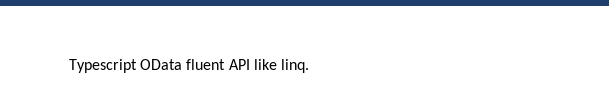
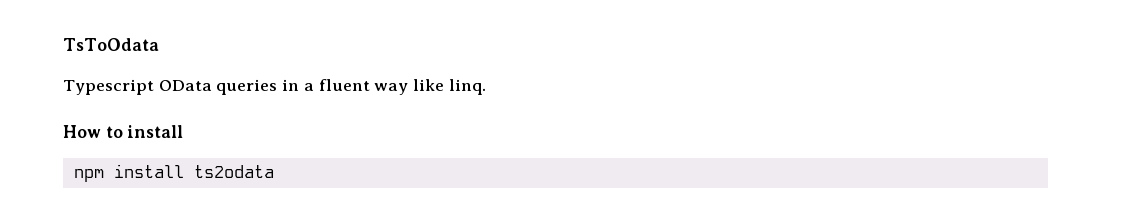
+ TsToOdata
- Typescript OData fluent API like linq.
+ Typescript OData queries in a fluent way like linq.
+ How to install
+ npm install ts2odata

